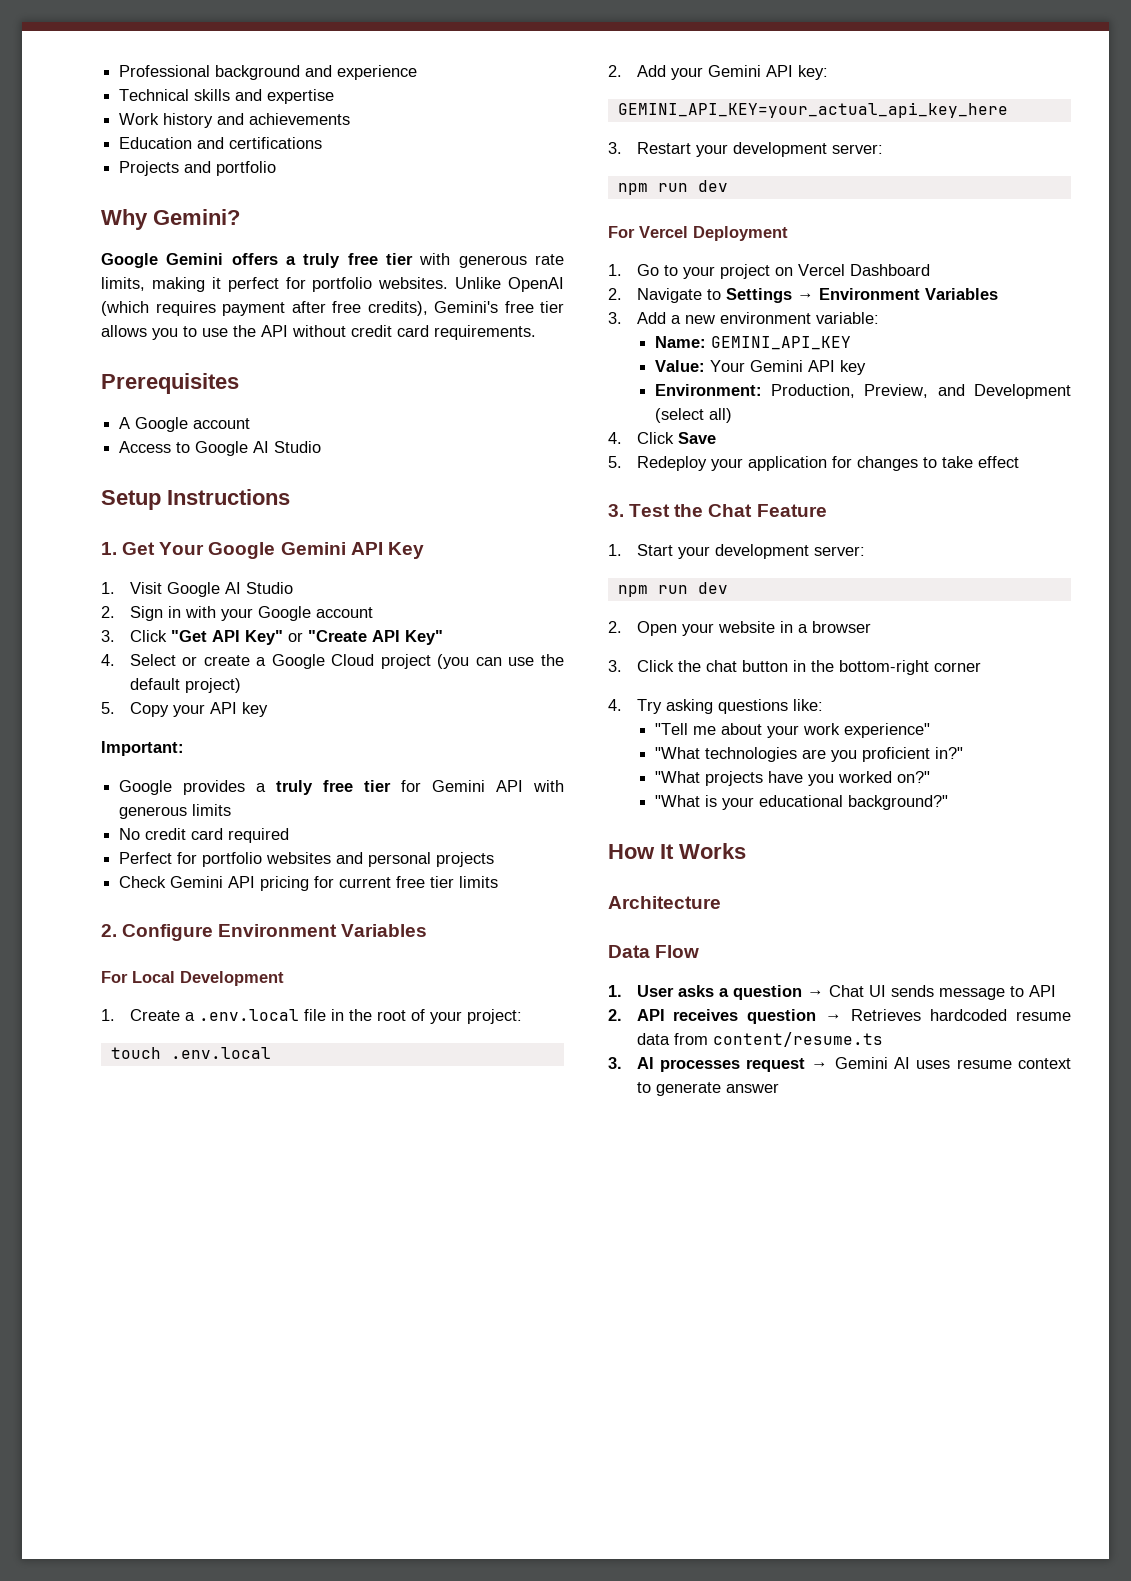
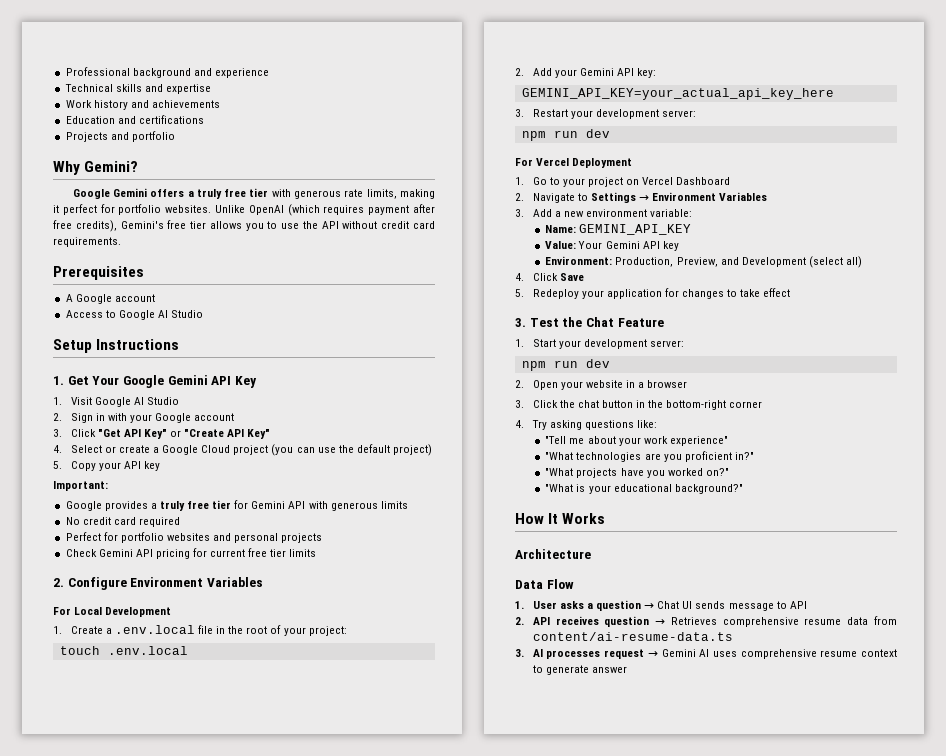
- 2. API receives question → Retrieves hardcoded resume data from content/resume.ts
+ 2. API receives question → Retrieves comprehensive resume data from content/ai-resume-data.ts
- 3. AI processes request → Gemini AI uses resume context to generate answer
+ 3. AI processes request → Gemini AI uses comprehensive resume context to generate answer

